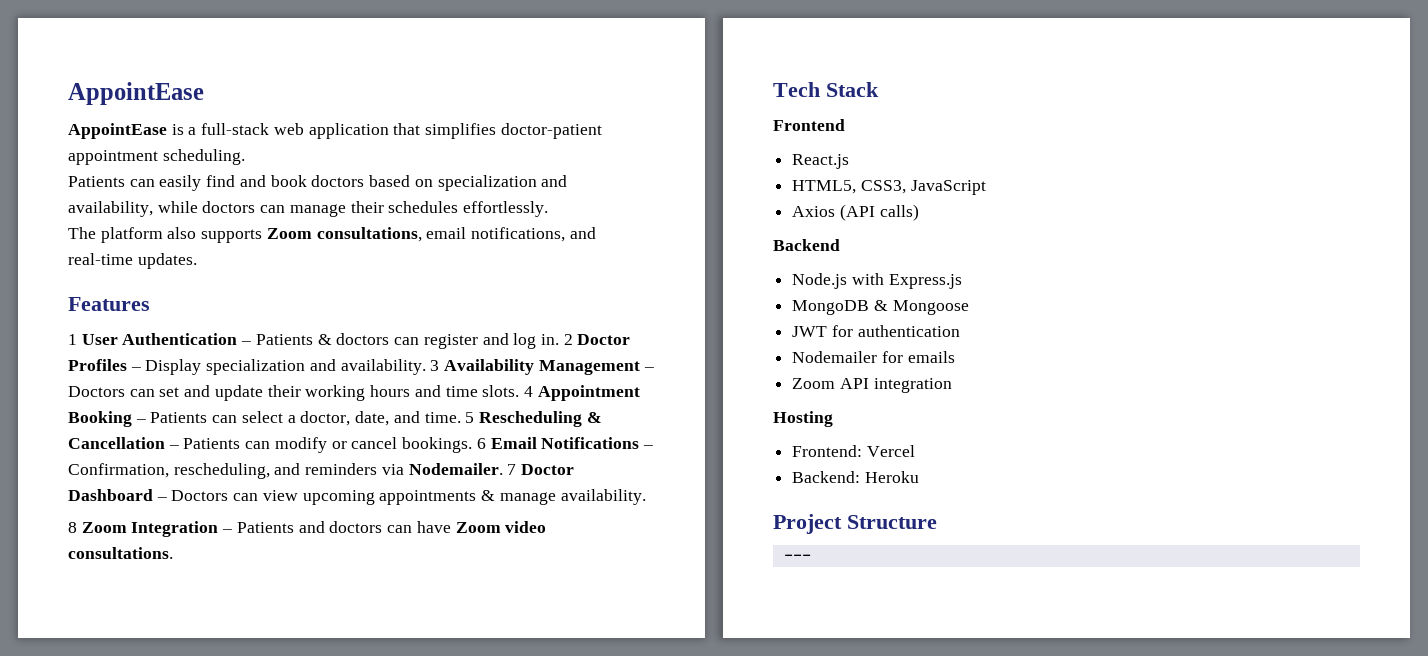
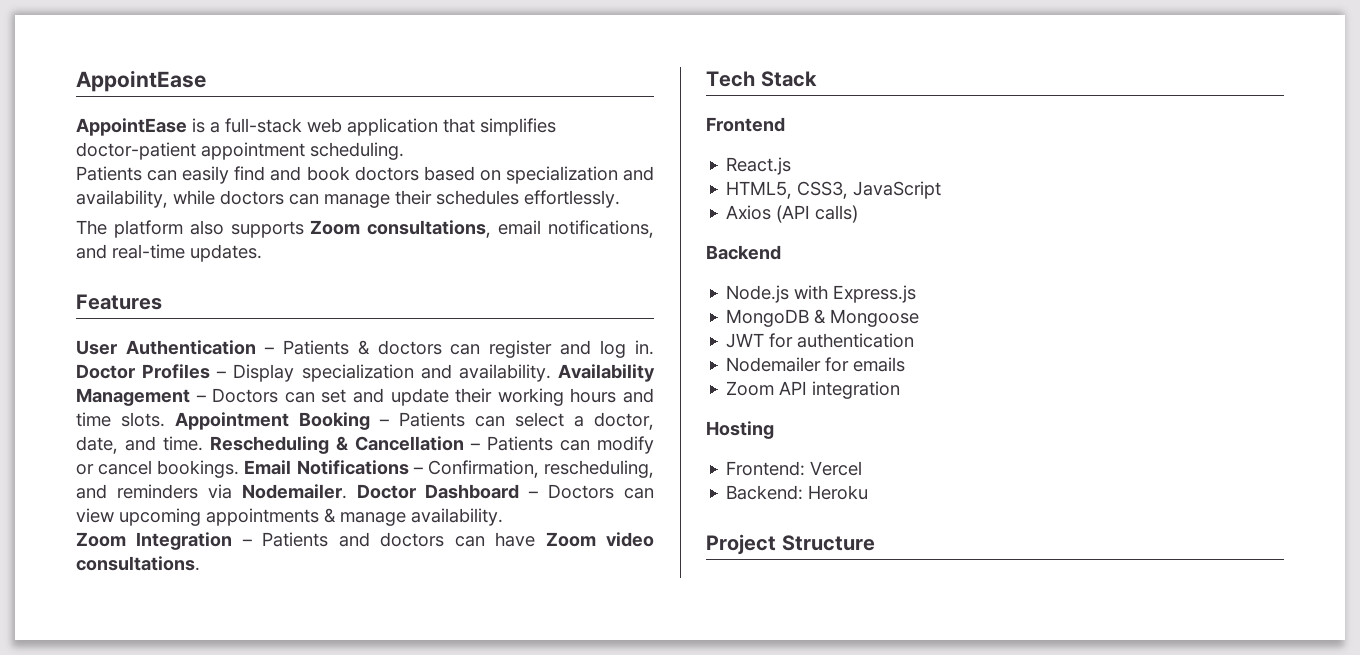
- 1 User Authentication – Patients & doctors can register and log in.
+ User Authentication – Patients & doctors can register and log in.
- 2 Doctor Profiles – Display specialization and availability.
+ Doctor Profiles – Display specialization and availability.
- 3 Availability Management – Doctors can set and update their working hours and time slots.
+ Availability Management – Doctors can set and update their working hours and time slots.
- 4 Appointment Booking – Patients can select a doctor, date, and time.
+ Appointment Booking – Patients can select a doctor, date, and time.
- 5 Rescheduling & Cancellation – Patients can modify or cancel bookings.
+ Rescheduling & Cancellation – Patients can modify or cancel bookings.
- 6 Email Notifications – Confirmation, rescheduling, and reminders via Nodemailer.
+ Email Notifications – Confirmation, rescheduling, and reminders via Nodemailer.
- 7 Doctor Dashboard – Doctors can view upcoming appointments & manage availability.
+ Doctor Dashboard – Doctors can view upcoming appointments & manage availability.
- 8 Zoom Integration – Patients and doctors can have Zoom video consultations.
+ Zoom Integration – Patients and doctors can have Zoom video consultations.
- ---

